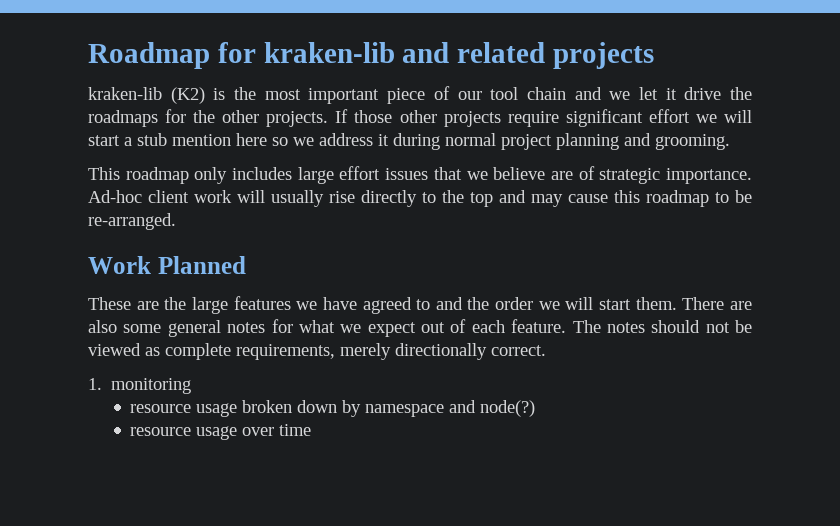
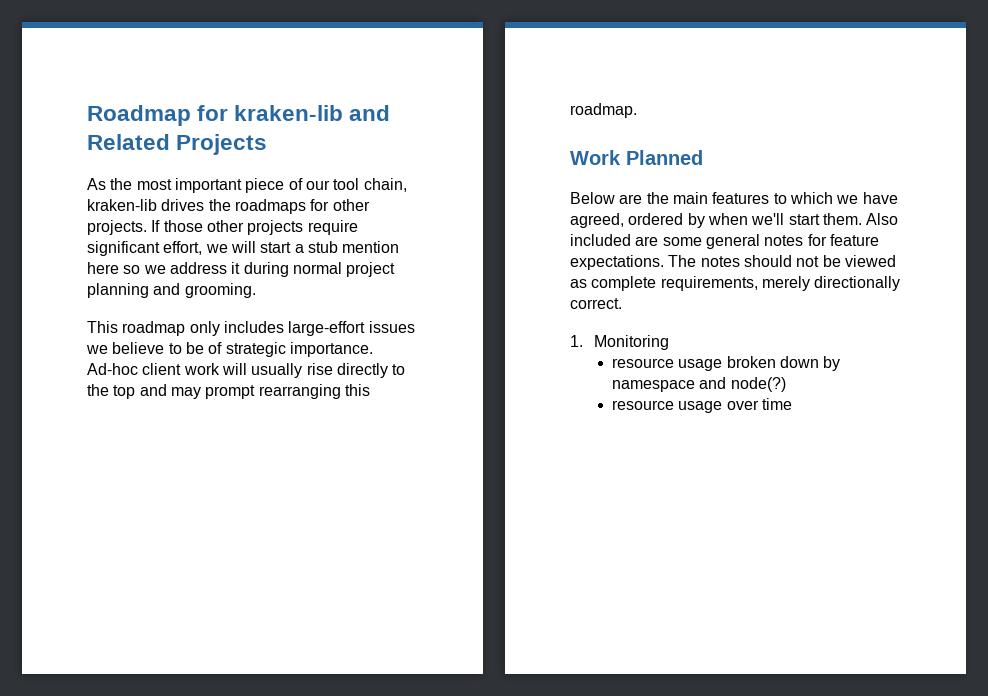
- Roadmap for kraken-lib and related projects
- kraken-lib (K2) is the most important piece of our tool chain and we let it drive the roadmaps for the other projects.
+ Roadmap for kraken-lib and Related Projects
+ As the most important piece of our tool chain, kraken-lib drives the roadmaps for other projects.
- If those other projects require significant effort we will start a stub mention here so we address it during normal project planning and grooming.
+ If those other projects require significant effort, we will start a stub mention here so we address it during normal project planning and grooming.
- This roadmap only includes large effort issues that we believe are of strategic importance.
+ This roadmap only includes large-effort issues we believe to be of strategic importance.
- Ad-hoc client work will usually rise directly to the top and may cause this roadmap to be re-arranged.
+ Ad-hoc client work will usually rise directly to the top and may prompt rearranging this roadmap.
- These are the large features we have agreed to and the order we will start them. There are also some general notes for what we expect out of each feature.
+ Below are the main features to which we have agreed, ordered by when we'll start them. Also included are some general notes for feature expectations.
- 1. monitoring
+ 1. Monitoring

